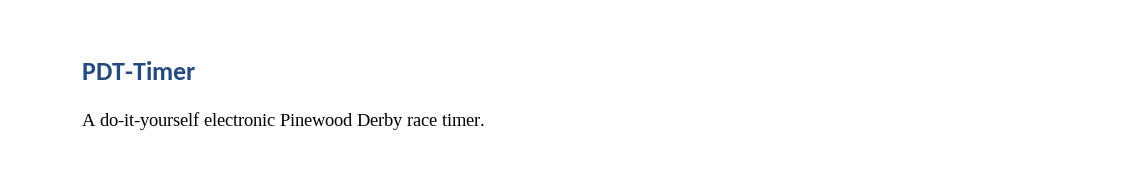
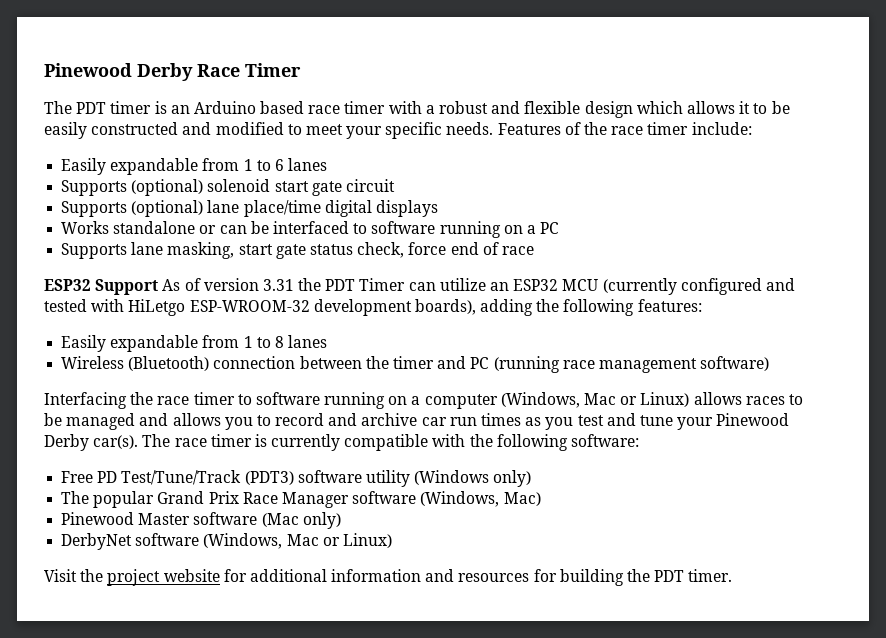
- PDT-Timer
- A do-it-yourself electronic Pinewood Derby race timer.
+ Pinewood Derby Race Timer
+ The PDT timer is an Arduino based race timer with a robust and flexible design which allows it to be easily constructed and modified to meet your specific needs. Features of the race timer include:
+ Easily expandable from 1 to 6 lanes
+ Supports (optional) solenoid start gate circuit
+ Supports (optional) lane place/time digital displays
+ Works standalone or can be interfaced to software running on a PC
+ Supports lane masking, start gate status check, force end of race
+ ESP32 Support As of version 3.31 the PDT Timer can utilize an ESP32 MCU (currently configured and tested with HiLetgo ESP-WROOM-32 development boards), adding the following features:
+ Easily expandable from 1 to 8 lanes
+ Wireless (Bluetooth) connection between the timer and PC (running race management software)
+ Interfacing the race timer to software running on a computer (Windows, Mac or Linux) allows races to be managed and allows you to record and archive car run times as you test and tune your Pinewood Derby car(s). The race timer is currently compatible with the following software:
+ Free PD Test/Tune/Track (PDT3) software utility (Windows only)
+ The popular Grand Prix Race Manager software (Windows, Mac)
+ Pinewood Master software (Mac only)
+ DerbyNet software (Windows, Mac or Linux)
+ Visit the project website for additional information and resources for building the PDT timer.

